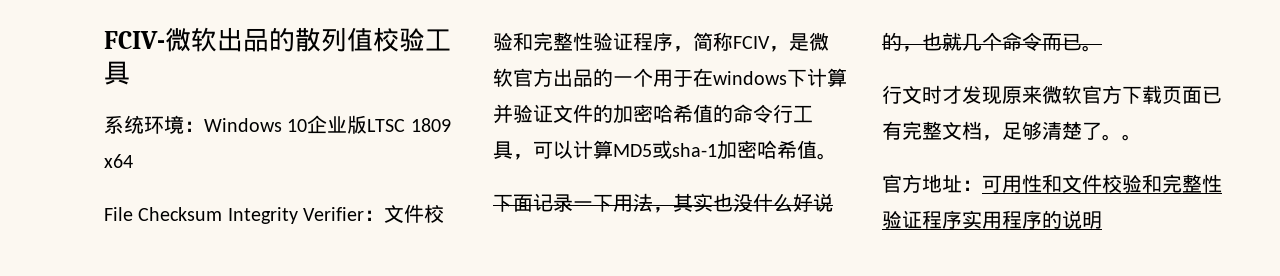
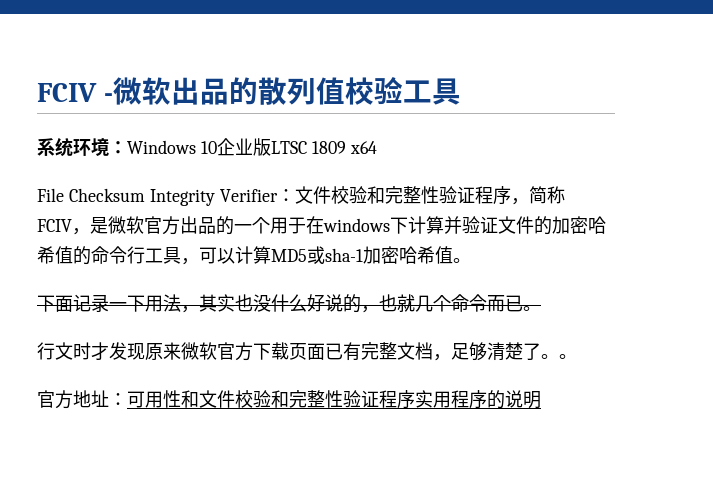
- FCIV-微软出品的散列值校验工具
+ FCIV -微软出品的散列值校验工具

